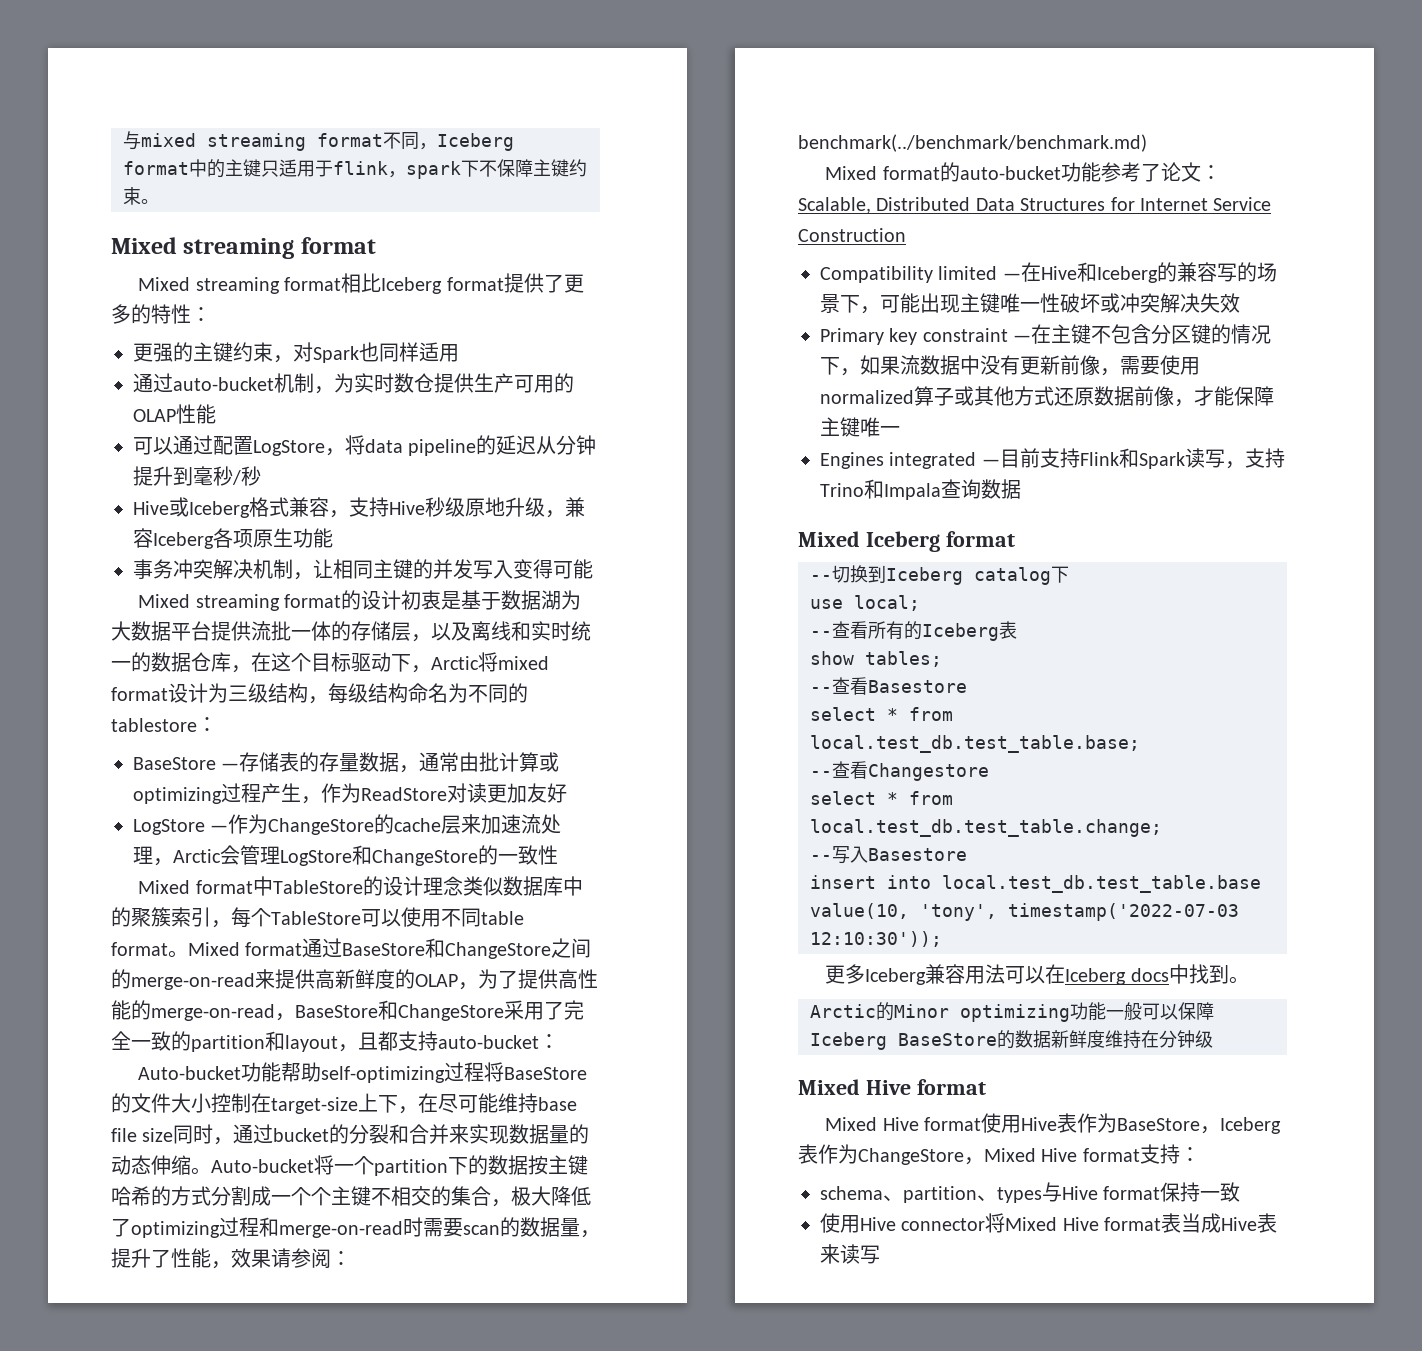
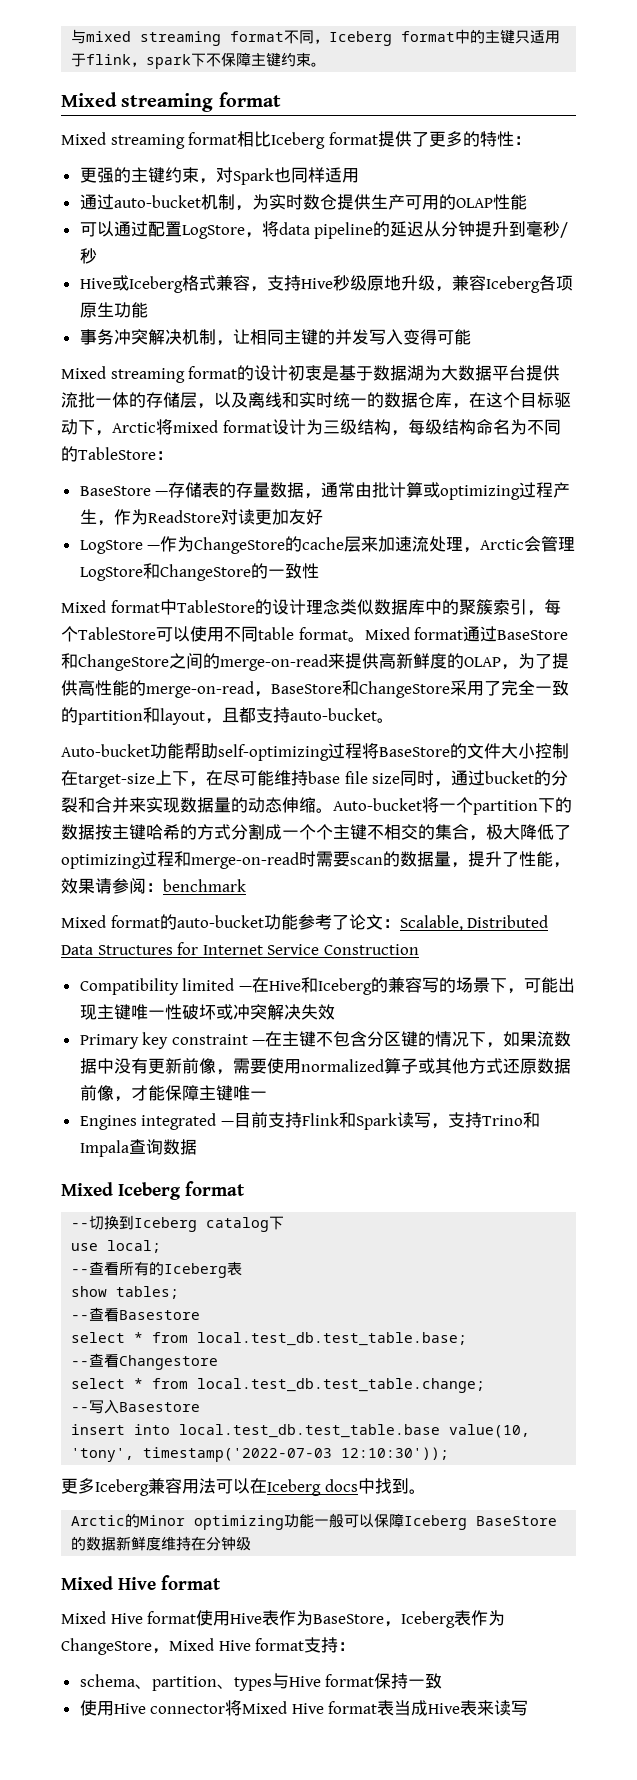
- Mixed streaming format的设计初衷是基于数据湖为大数据平台提供流批一体的存储层，以及离线和实时统一的数据仓库，在这个目标驱动下，Arctic将mixed format设计为三级结构，每级结构命名为不同的tablestore：
+ Mixed streaming format的设计初衷是基于数据湖为大数据平台提供流批一体的存储层，以及离线和实时统一的数据仓库，在这个目标驱动下，Arctic将mixed format设计为三级结构，每级结构命名为不同的TableStore：
- Mixed format通过BaseStore和ChangeStore之间的merge-on-read来提供高新鲜度的OLAP，为了提供高性能的merge-on-read，BaseStore和ChangeStore采用了完全一致的partition和layout，且都支持auto-bucket：
+ Mixed format通过BaseStore和ChangeStore之间的merge-on-read来提供高新鲜度的OLAP，为了提供高性能的merge-on-read，BaseStore和ChangeStore采用了完全一致的partition和layout，且都支持auto-bucket。
- Auto-bucket将一个partition下的数据按主键哈希的方式分割成一个个主键不相交的集合，极大降低了optimizing过程和merge-on-read时需要scan的数据量，提升了性能，效果请参阅：benchmark(../benchmark/benchmark.md)
+ Auto-bucket将一个partition下的数据按主键哈希的方式分割成一个个主键不相交的集合，极大降低了optimizing过程和merge-on-read时需要scan的数据量，提升了性能，效果请参阅：benchmark

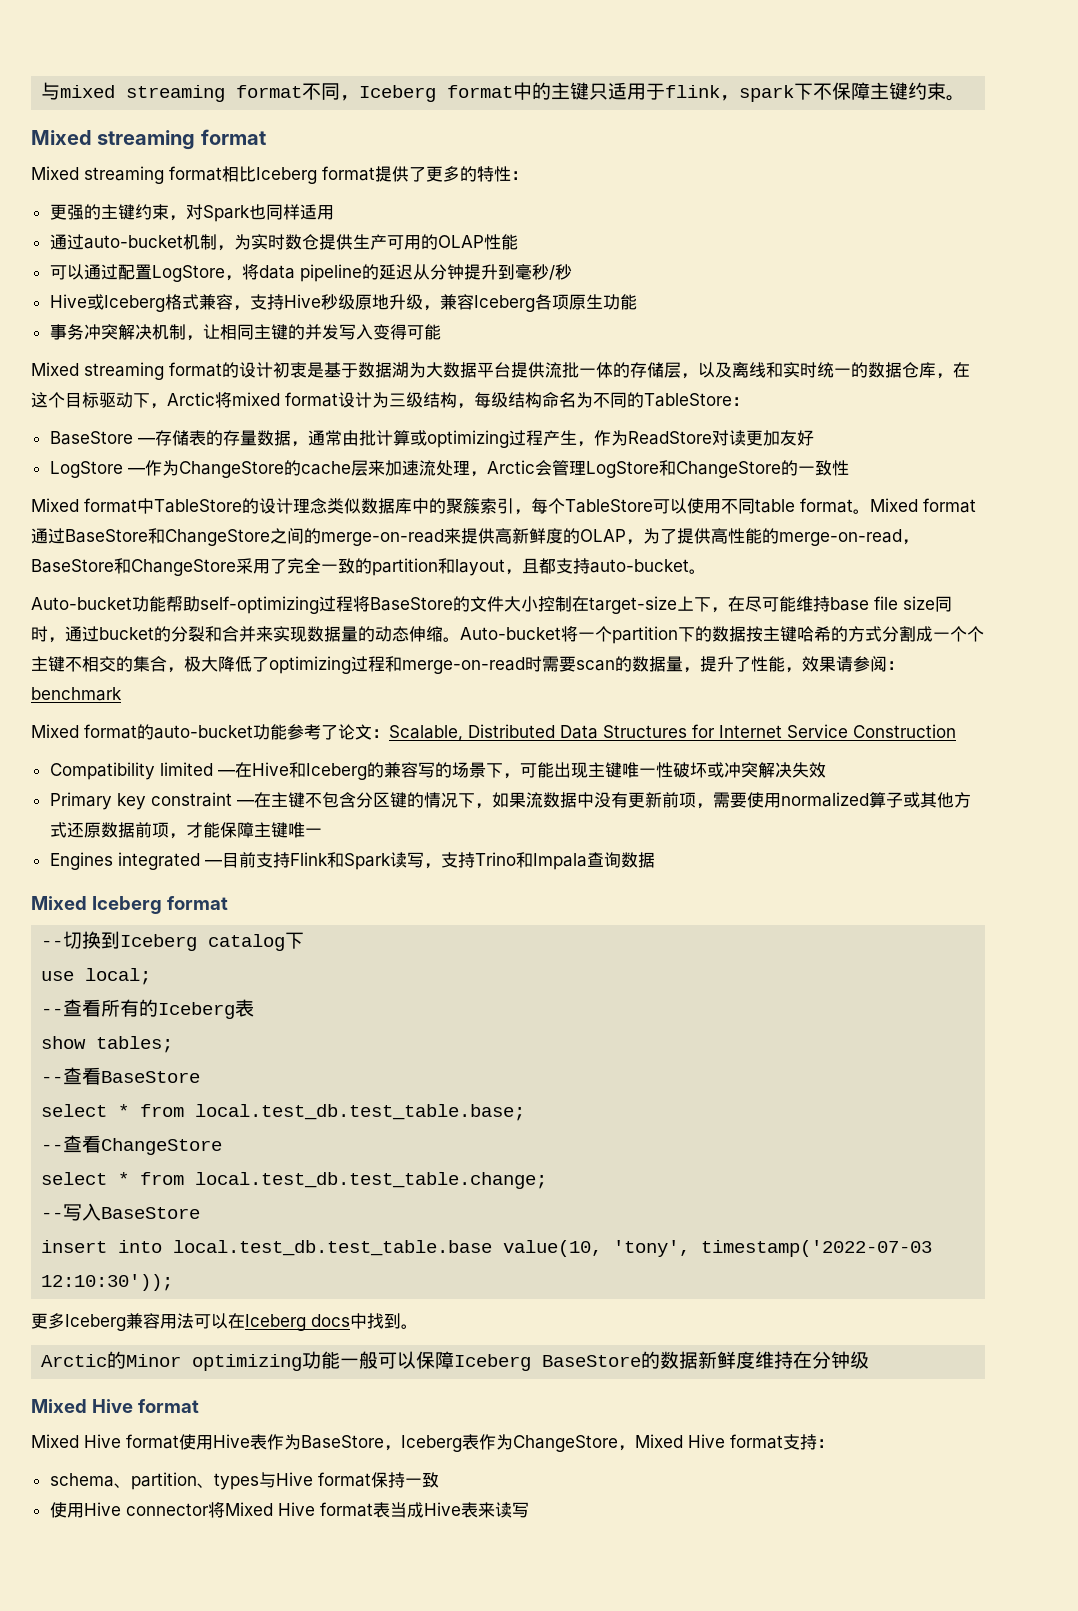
- Primary key constraint —在主键不包含分区键的情况下，如果流数据中没有更新前像，需要使用normalized算子或其他方式还原数据前像，才能保障主键唯一
+ Primary key constraint —在主键不包含分区键的情况下，如果流数据中没有更新前项，需要使用normalized算子或其他方式还原数据前项，才能保障主键唯一
- --查看Basestore
+ --查看BaseStore
- --查看Changestore
+ --查看ChangeStore
- --写入Basestore
+ --写入BaseStore

